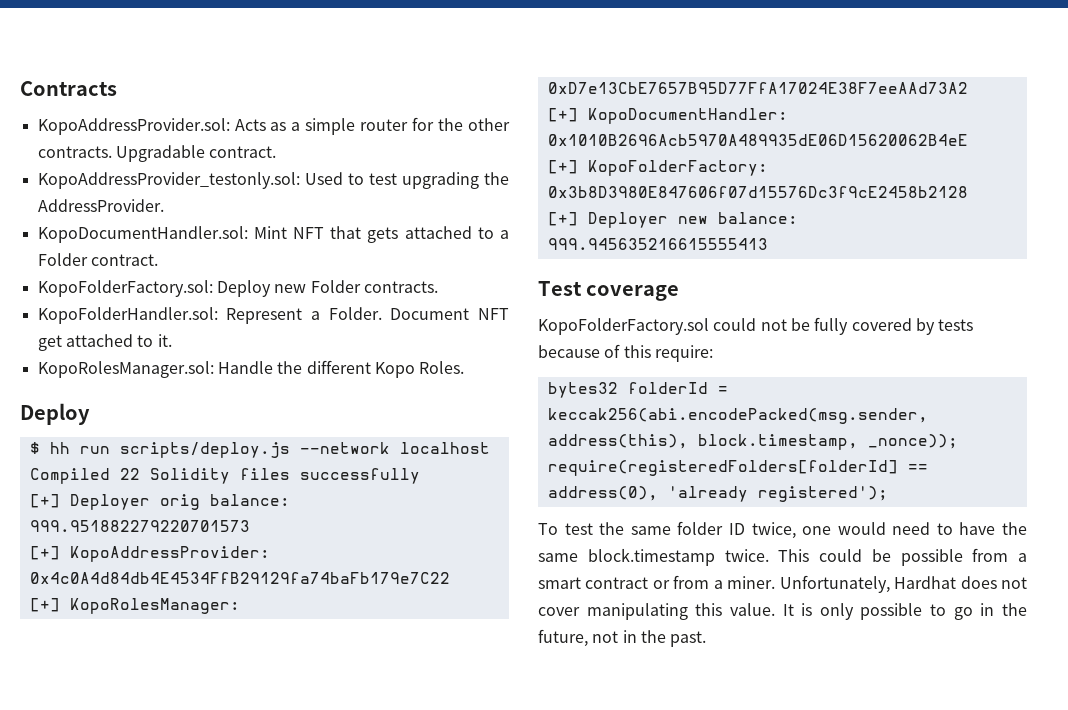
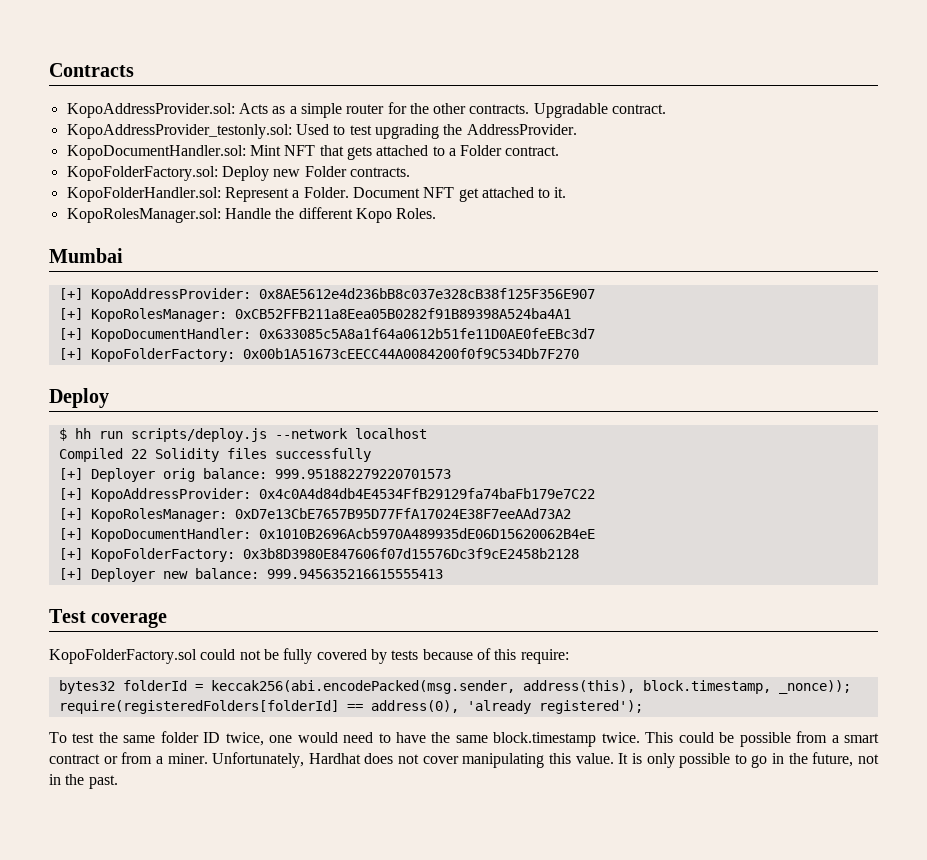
+ Mumbai
+ [+] KopoAddressProvider: 0x8AE5612e4d236bB8c037e328cB38f125F356E907
+ [+] KopoRolesManager: 0xCB52FFB211a8Eea05B0282f91B89398A524ba4A1
+ [+] KopoDocumentHandler: 0x633085c5A8a1f64a0612b51fe11D0AE0feEBc3d7
+ [+] KopoFolderFactory: 0x00b1A51673cEECC44A0084200f0f9C534Db7F270

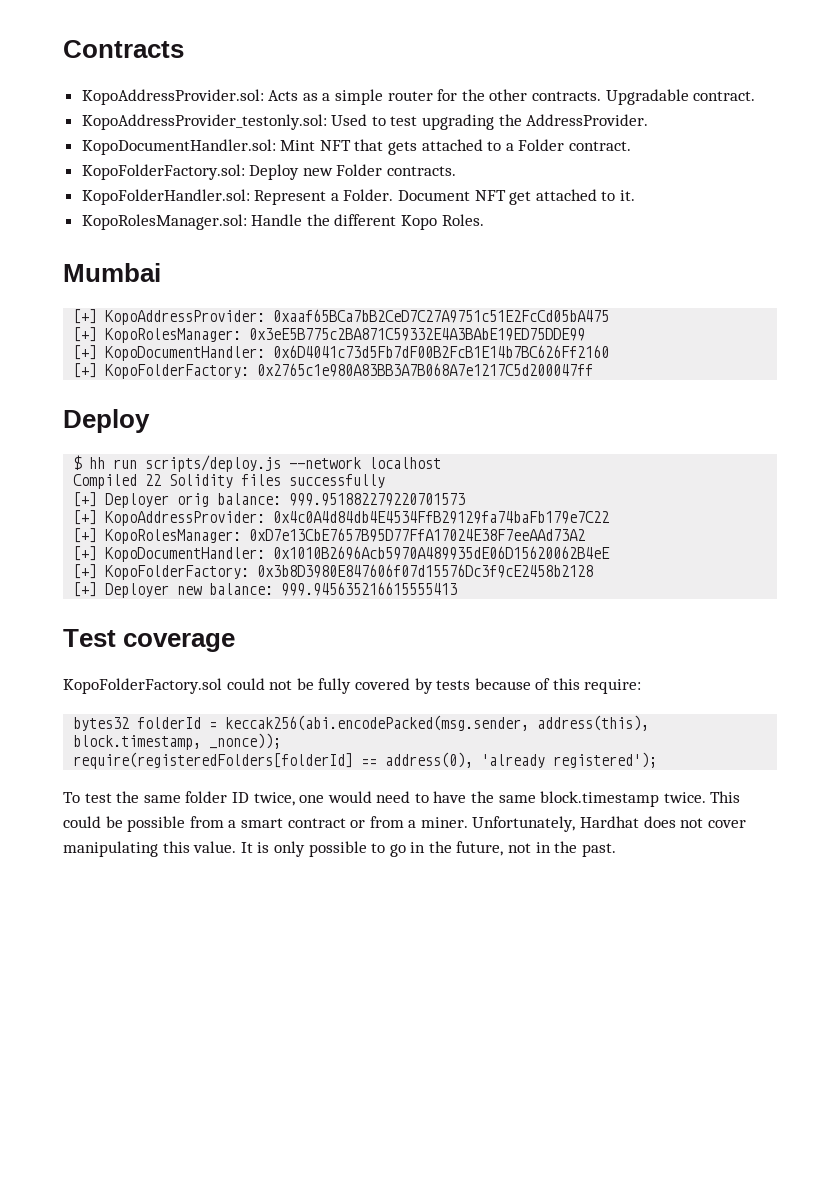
- [+] KopoAddressProvider: 0x8AE5612e4d236bB8c037e328cB38f125F356E907
- [+] KopoRolesManager: 0xCB52FFB211a8Eea05B0282f91B89398A524ba4A1
- [+] KopoDocumentHandler: 0x633085c5A8a1f64a0612b51fe11D0AE0feEBc3d7
- [+] KopoFolderFactory: 0x00b1A51673cEECC44A0084200f0f9C534Db7F270
+ [+] KopoAddressProvider: 0xaaf65BCa7bB2CeD7C27A9751c51E2FcCd05bA475
+ [+] KopoRolesManager: 0x3eE5B775c2BA871C59332E4A3BAbE19ED75DDE99
+ [+] KopoDocumentHandler: 0x6D4041c73d5Fb7dF00B2FcB1E14b7BC626Ff2160
+ [+] KopoFolderFactory: 0x2765c1e980A83BB3A7B068A7e1217C5d200047ff

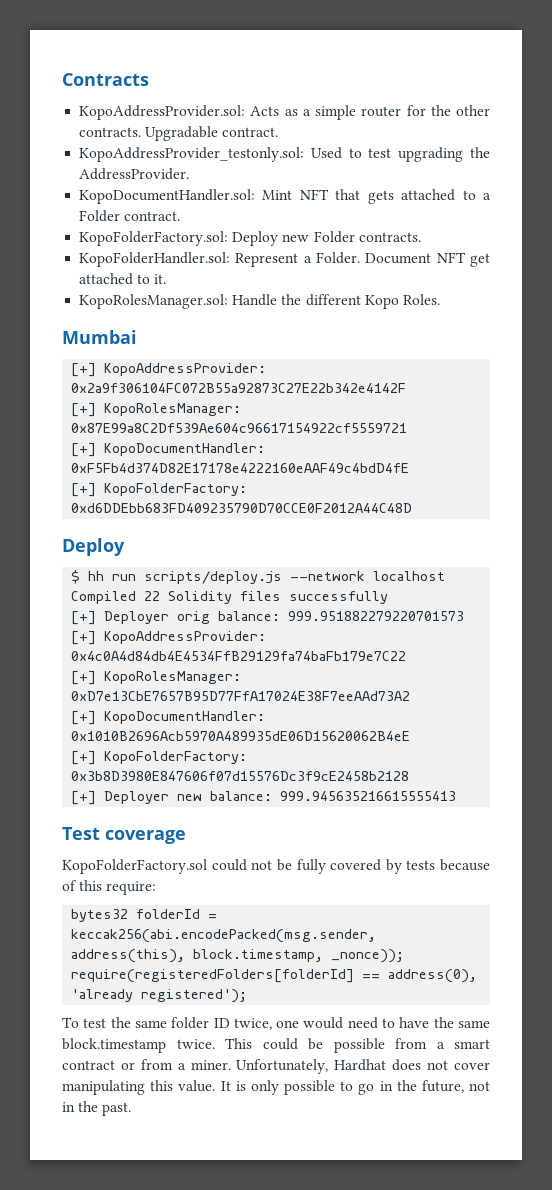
- [+] KopoAddressProvider: 0xaaf65BCa7bB2CeD7C27A9751c51E2FcCd05bA475
- [+] KopoRolesManager: 0x3eE5B775c2BA871C59332E4A3BAbE19ED75DDE99
- [+] KopoDocumentHandler: 0x6D4041c73d5Fb7dF00B2FcB1E14b7BC626Ff2160
- [+] KopoFolderFactory: 0x2765c1e980A83BB3A7B068A7e1217C5d200047ff
+ [+] KopoAddressProvider: 0x2a9f306104FC072B55a92873C27E22b342e4142F
+ [+] KopoRolesManager: 0x87E99a8C2Df539Ae604c96617154922cf5559721
+ [+] KopoDocumentHandler: 0xF5Fb4d374D82E17178e4222160eAAF49c4bdD4fE
+ [+] KopoFolderFactory: 0xd6DDEbb683FD409235790D70CCE0F2012A44C48D

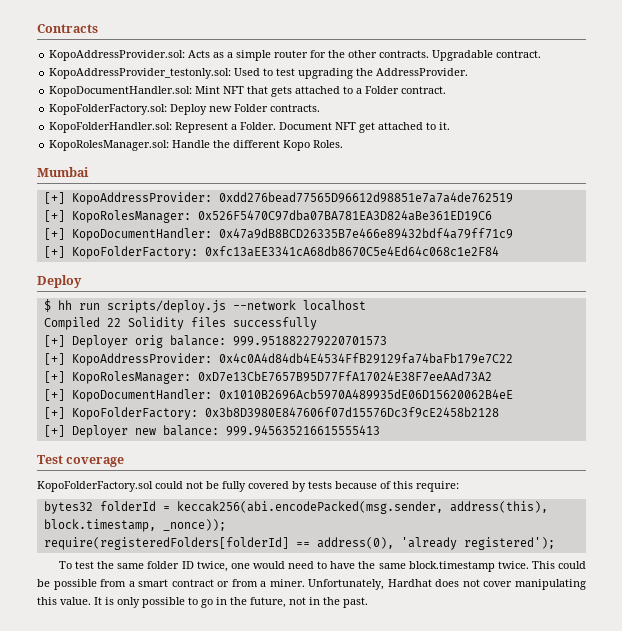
- [+] KopoAddressProvider: 0x2a9f306104FC072B55a92873C27E22b342e4142F
- [+] KopoRolesManager: 0x87E99a8C2Df539Ae604c96617154922cf5559721
- [+] KopoDocumentHandler: 0xF5Fb4d374D82E17178e4222160eAAF49c4bdD4fE
- [+] KopoFolderFactory: 0xd6DDEbb683FD409235790D70CCE0F2012A44C48D
+ [+] KopoAddressProvider: 0xdd276bead77565D96612d98851e7a7a4de762519
+ [+] KopoRolesManager: 0x526F5470C97dba07BA781EA3D824aBe361ED19C6
+ [+] KopoDocumentHandler: 0x47a9dB8BCD26335B7e466e89432bdf4a79ff71c9
+ [+] KopoFolderFactory: 0xfc13aEE3341cA68db8670C5e4Ed64c068c1e2F84

